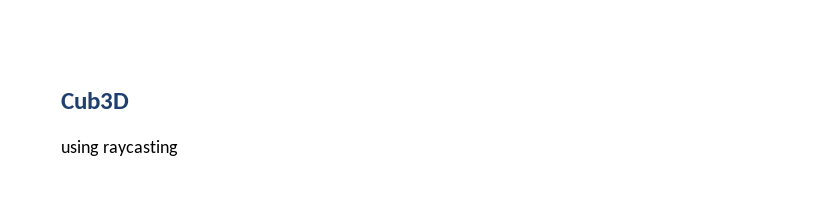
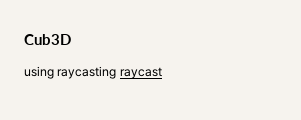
- using raycasting
+ using raycasting raycast

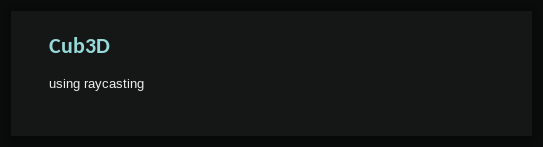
- using raycasting raycast
+ using raycasting

